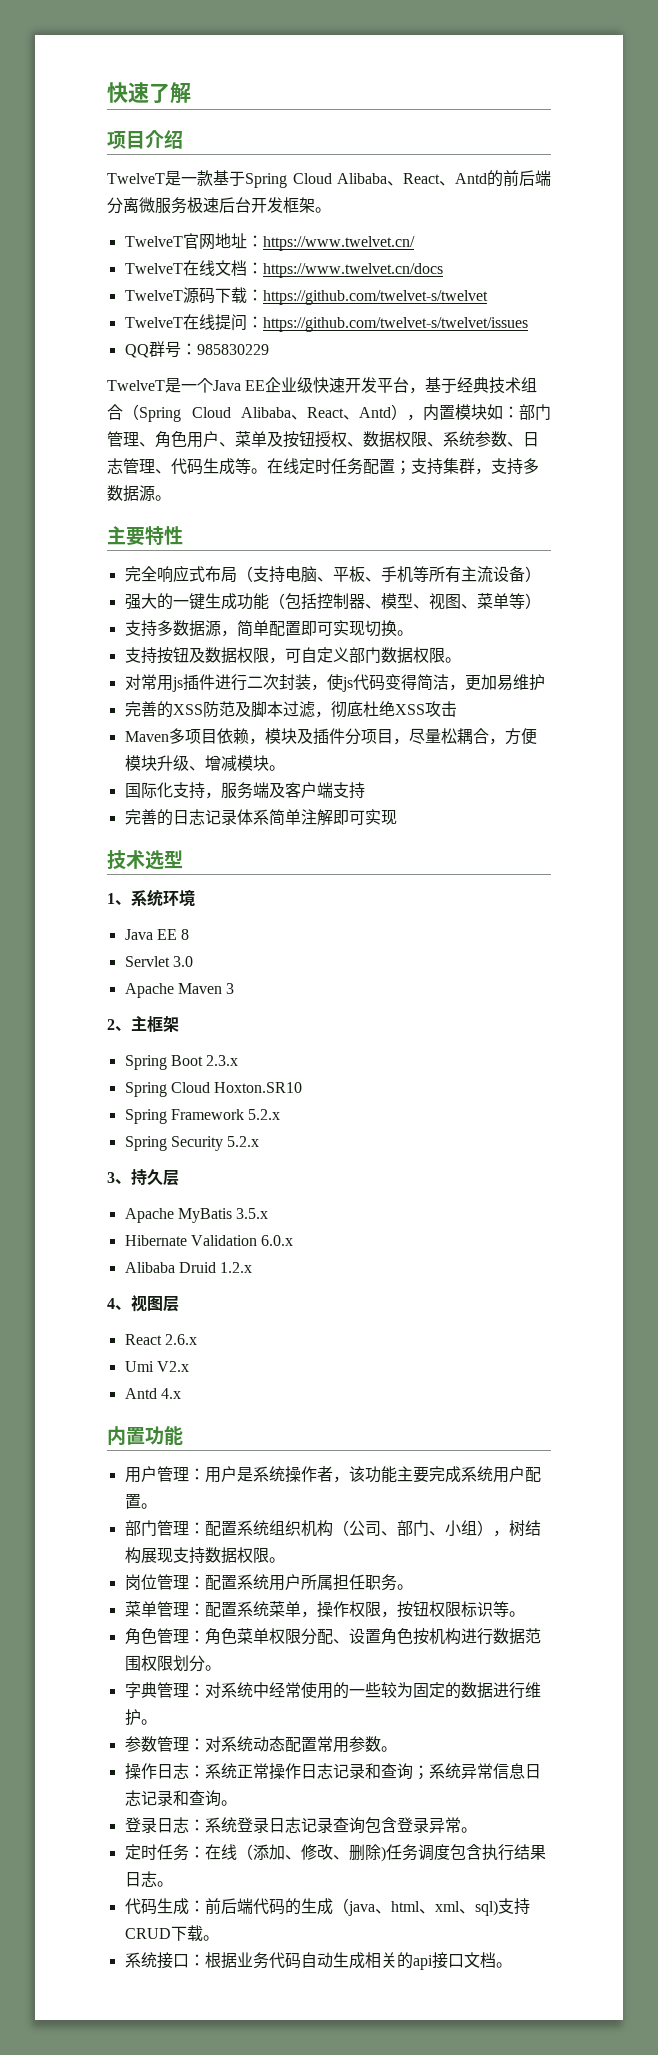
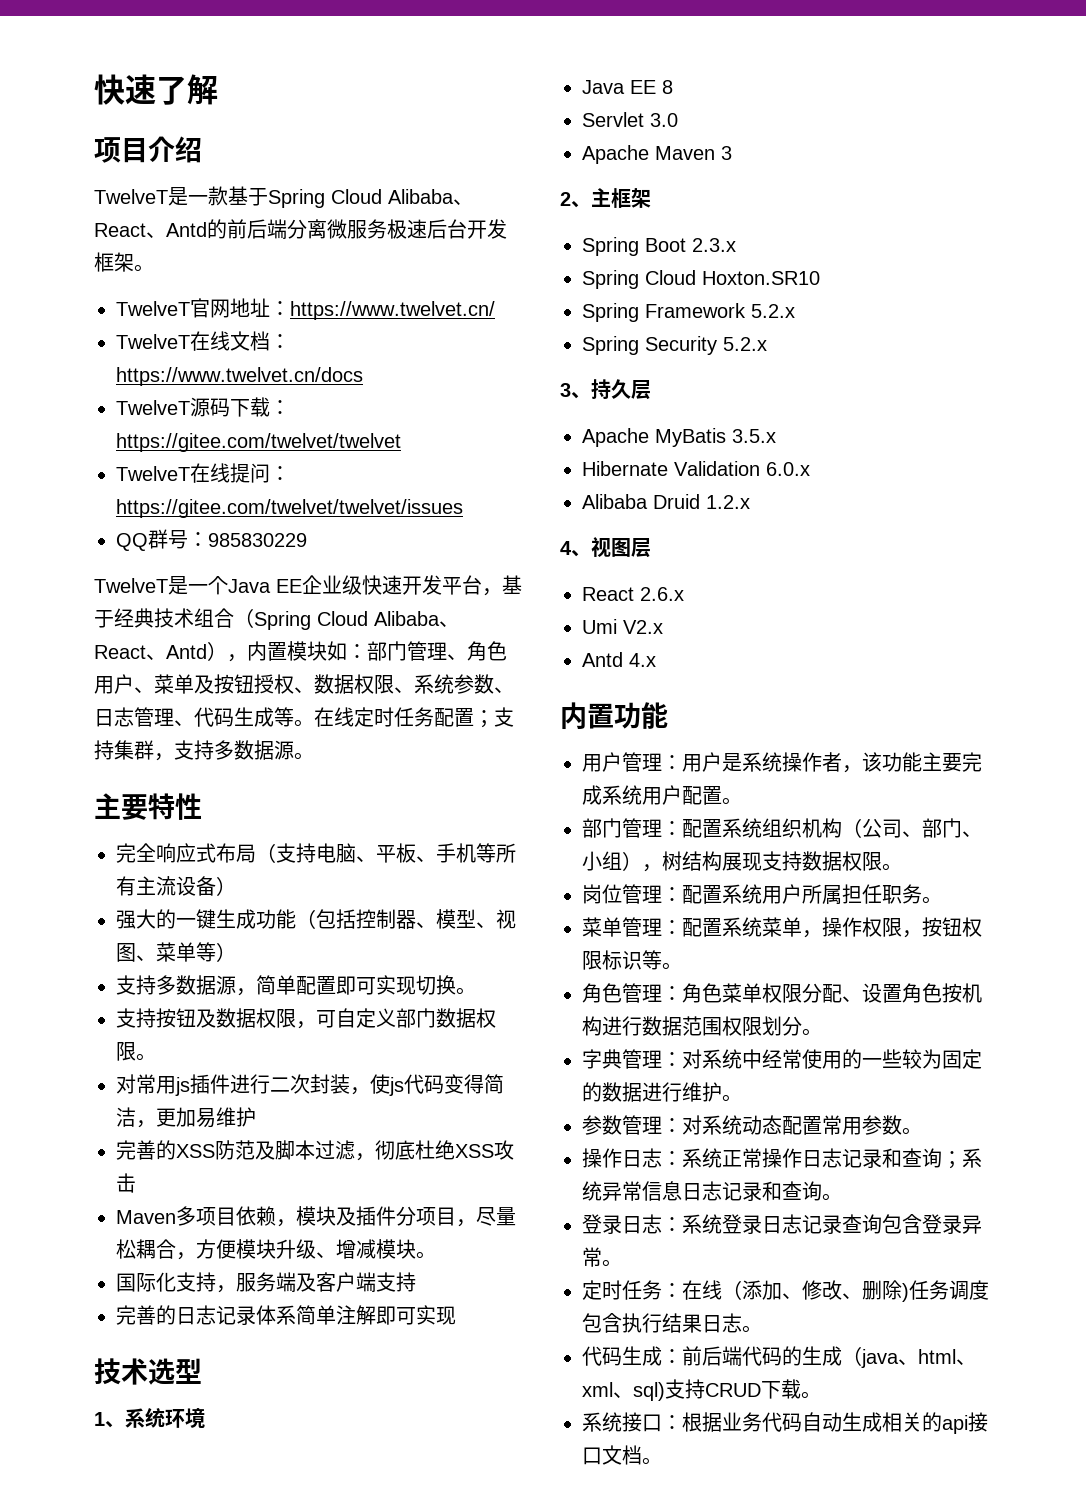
- TwelveT源码下载：https://github.com/twelvet-s/twelvet
+ TwelveT源码下载：https://gitee.com/twelvet/twelvet
- TwelveT在线提问：https://github.com/twelvet-s/twelvet/issues
+ TwelveT在线提问：https://gitee.com/twelvet/twelvet/issues

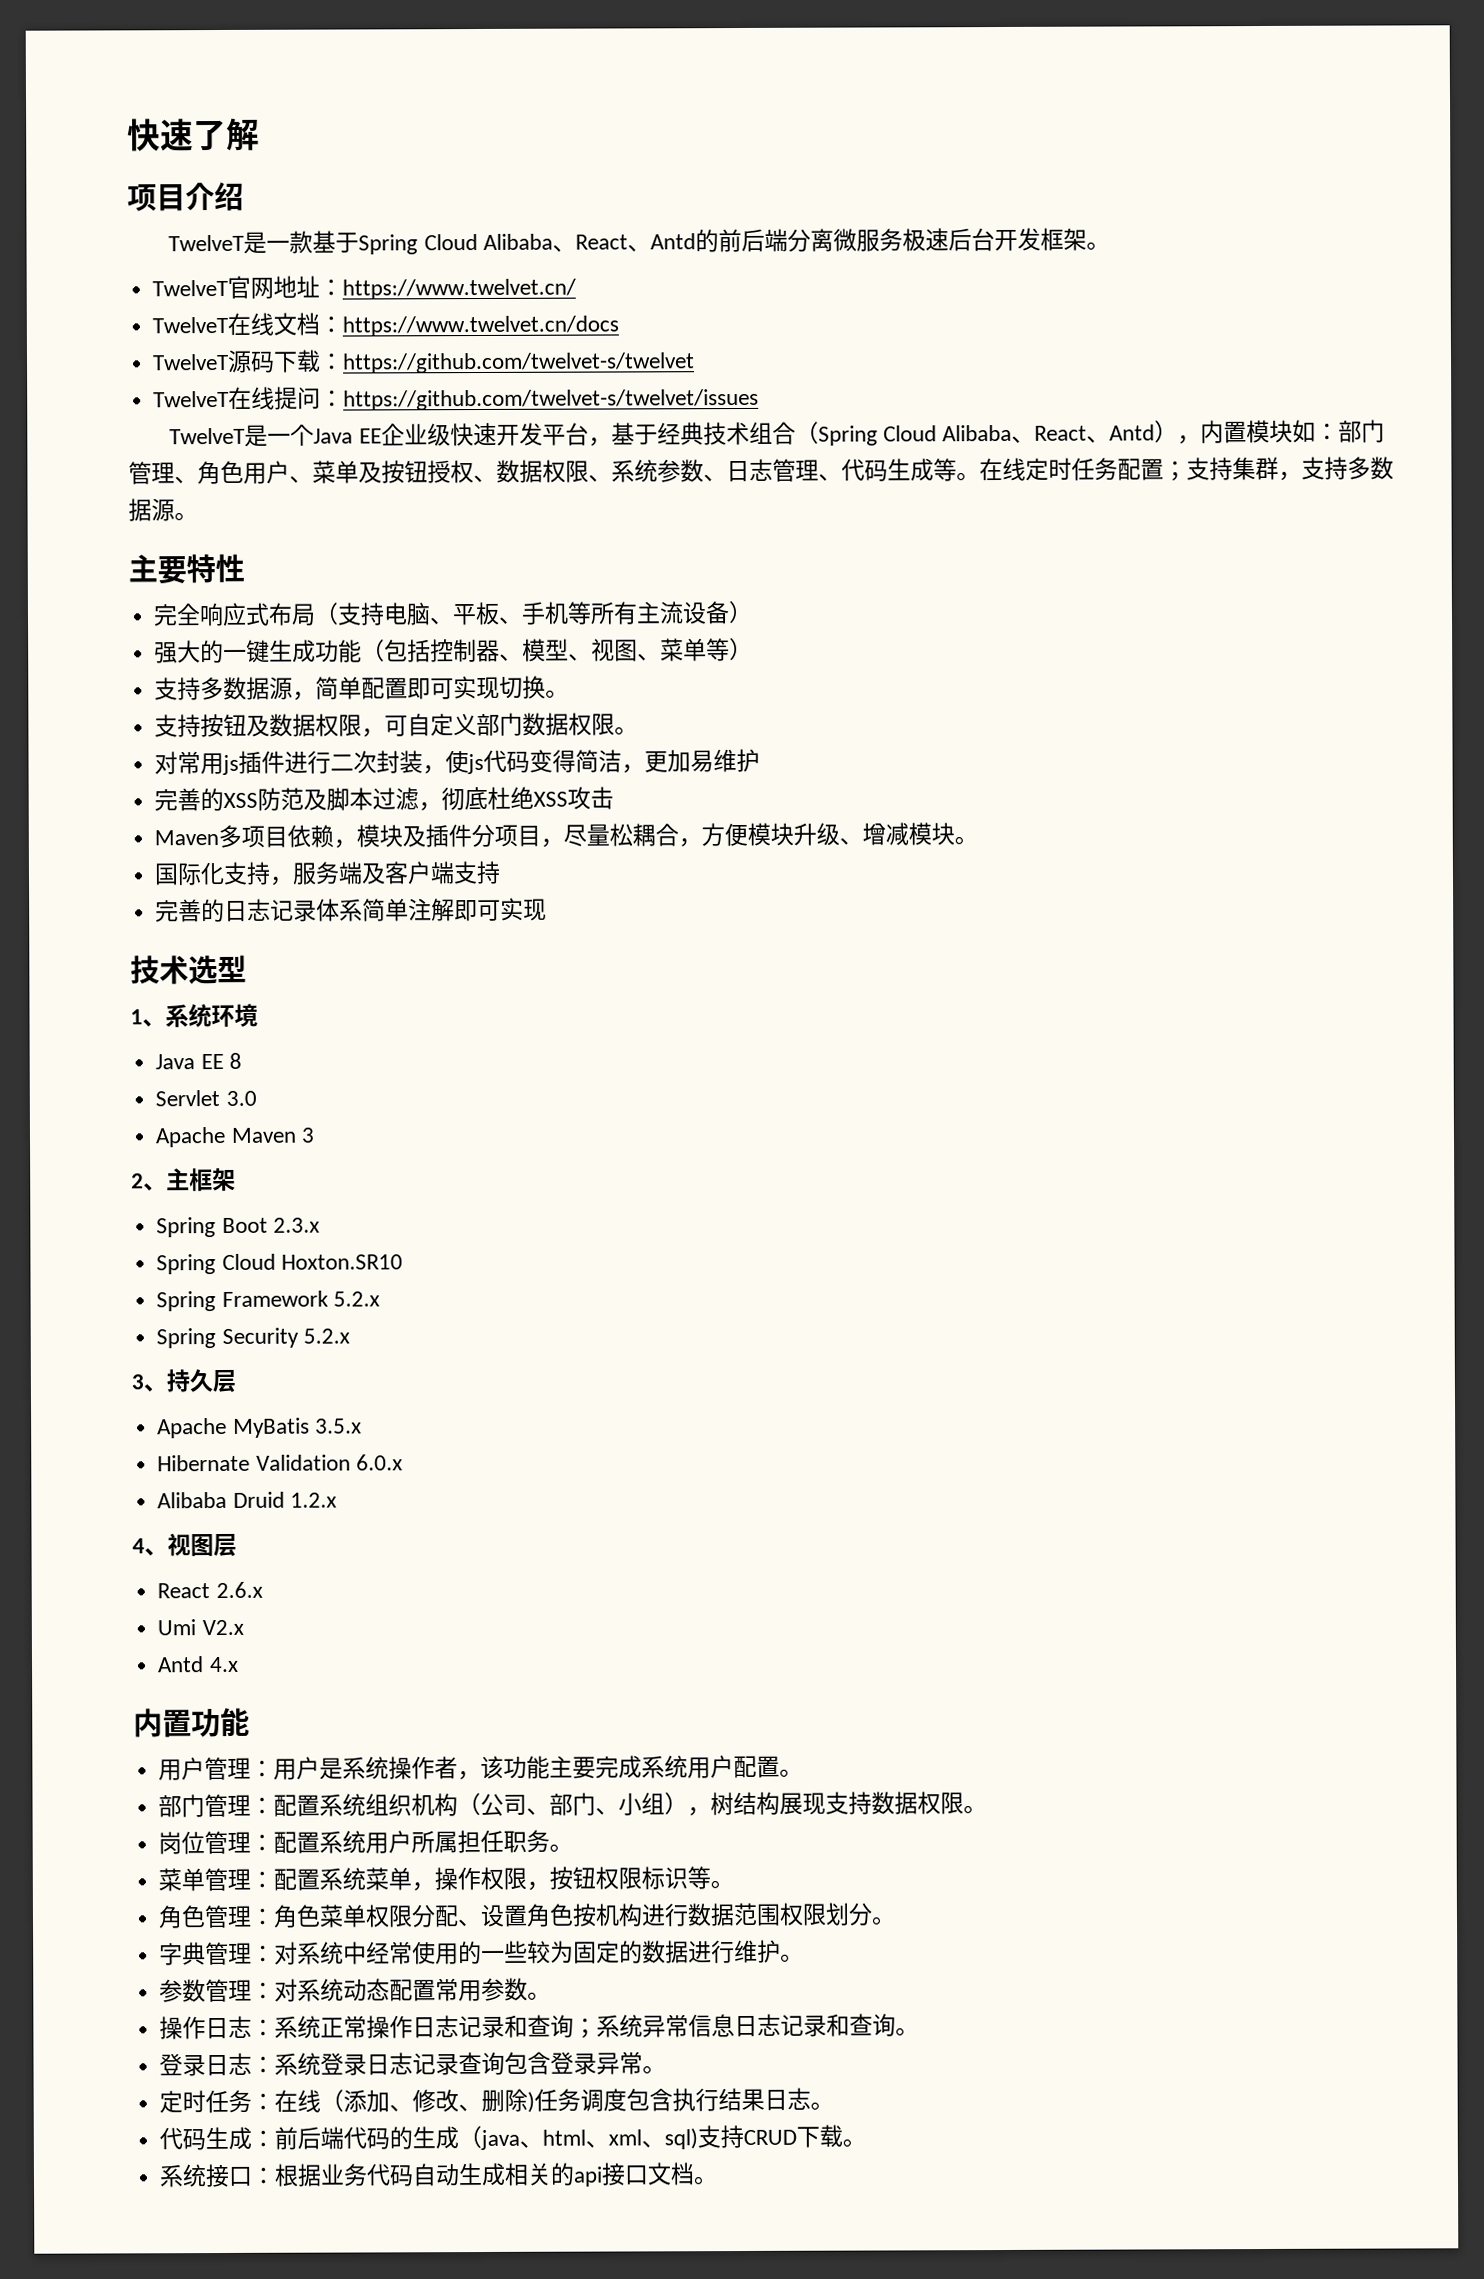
- TwelveT源码下载：https://gitee.com/twelvet/twelvet
+ TwelveT源码下载：https://github.com/twelvet-s/twelvet
- TwelveT在线提问：https://gitee.com/twelvet/twelvet/issues
- QQ群号：985830229
+ TwelveT在线提问：https://github.com/twelvet-s/twelvet/issues

